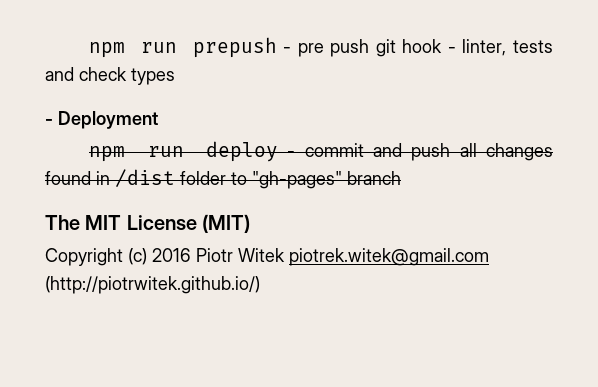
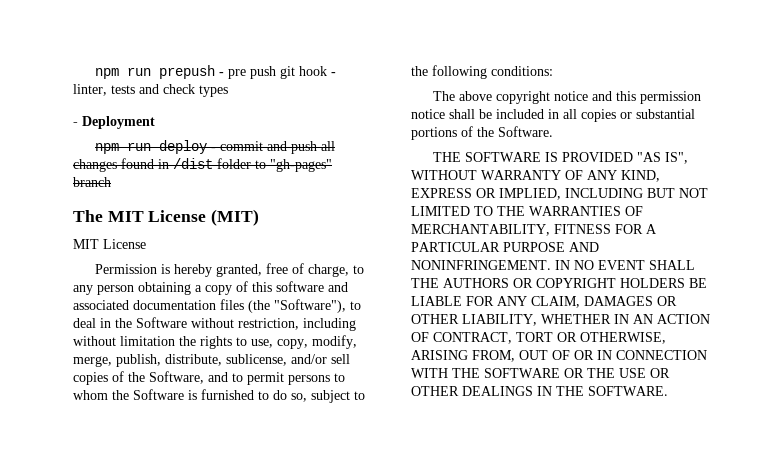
  The MIT License (MIT)
- Copyright (c) 2016 Piotr Witek piotrek.witek@gmail.com (http://piotrwitek.github.io/)
+ MIT License
+ Permission is hereby granted, free of charge, to any person obtaining a copy of this software and associated documentation files (the "Software"), to deal in the Software without restriction, including without limitation the rights to use, copy, modify, merge, publish, distribute, sublicense, and/or sell copies of the Software, and to permit persons to whom the Software is furnished to do so, subject to the following conditions:
+ The above copyright notice and this permission notice shall be included in all copies or substantial portions of the Software.
+ THE SOFTWARE IS PROVIDED "AS IS", WITHOUT WARRANTY OF ANY KIND, EXPRESS OR IMPLIED, INCLUDING BUT NOT LIMITED TO THE WARRANTIES OF MERCHANTABILITY, FITNESS FOR A PARTICULAR PURPOSE AND NONINFRINGEMENT. IN NO EVENT SHALL THE AUTHORS OR COPYRIGHT HOLDERS BE LIABLE FOR ANY CLAIM, DAMAGES OR OTHER LIABILITY, WHETHER IN AN ACTION OF CONTRACT, TORT OR OTHERWISE, ARISING FROM, OUT OF OR IN CONNECTION WITH THE SOFTWARE OR THE USE OR OTHER DEALINGS IN THE SOFTWARE.

